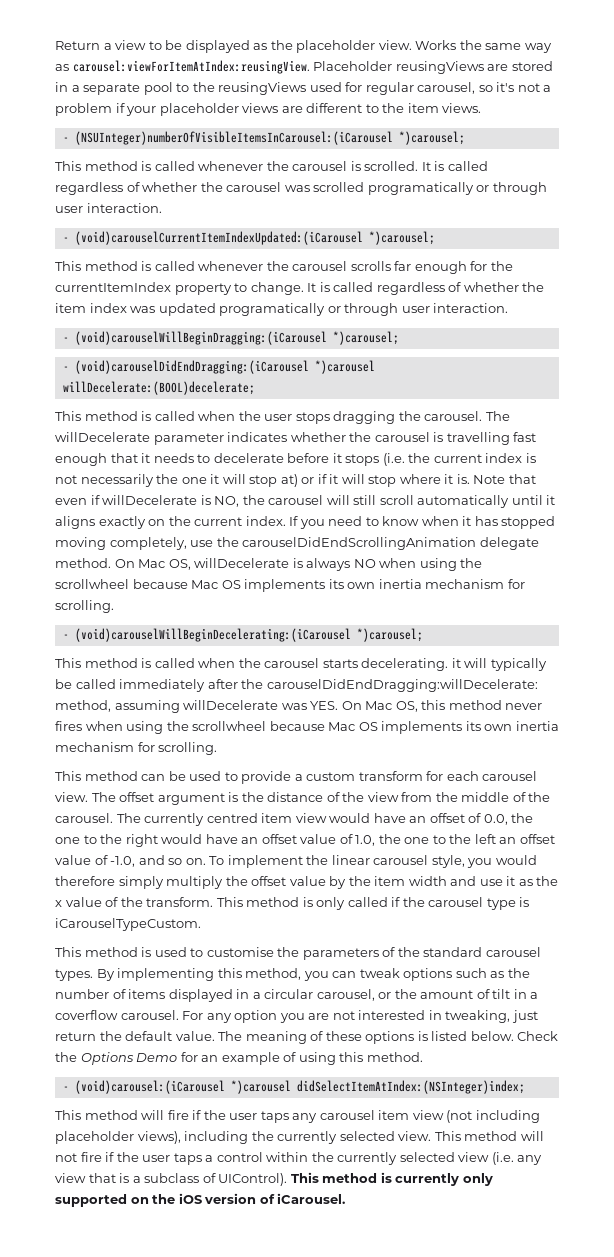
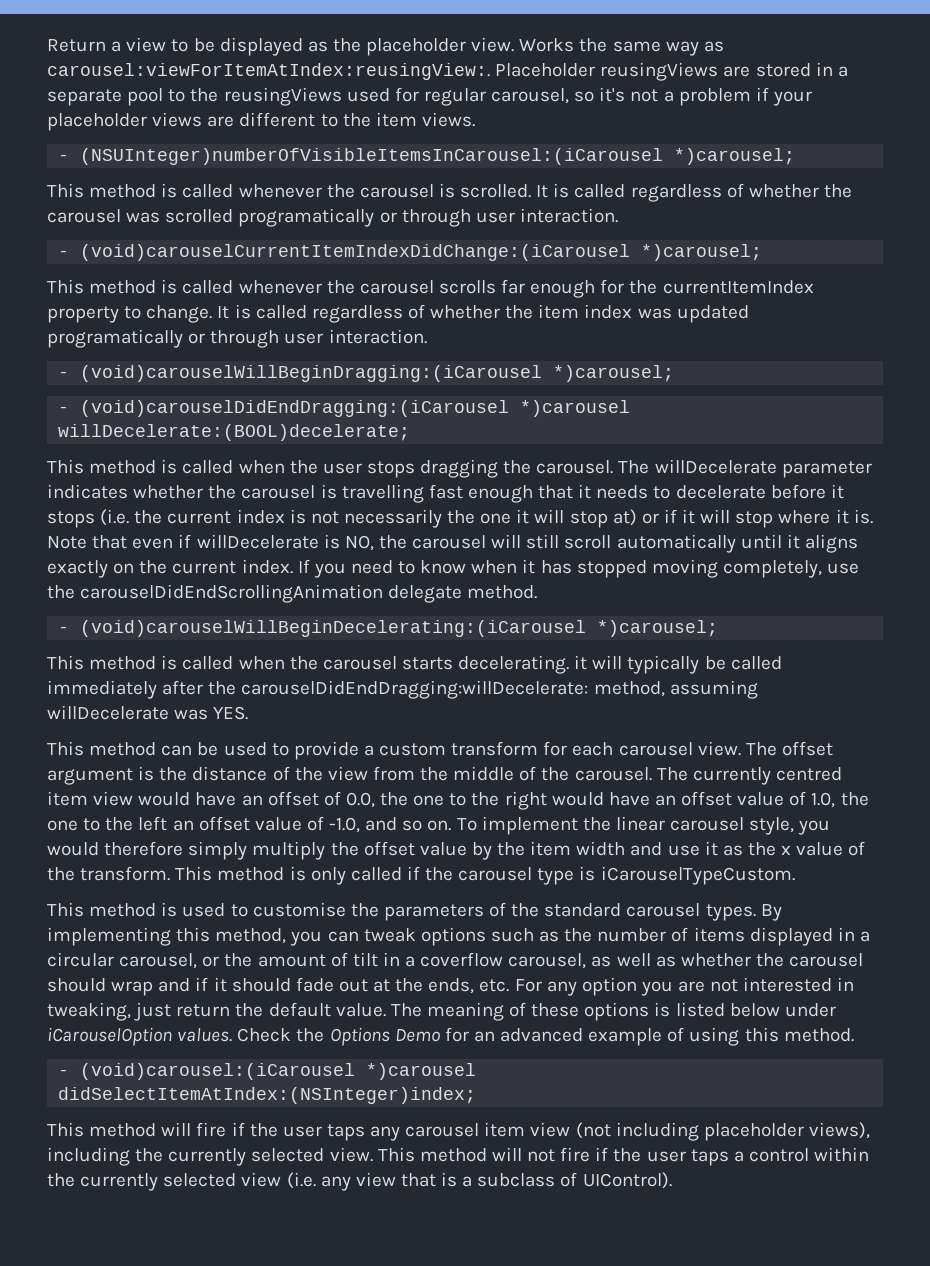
- Works the same way as carousel:viewForItemAtIndex:reusingView.
+ Works the same way as carousel:viewForItemAtIndex:reusingView:.
- - (void)carouselCurrentItemIndexUpdated:(iCarousel *)carousel;
+ - (void)carouselCurrentItemIndexDidChange:(iCarousel *)carousel;
- On Mac OS, willDecelerate is always NO when using the scrollwheel because Mac OS implements its own inertia mechanism for scrolling.
- This method is called when the carousel starts decelerating. it will typically be called immediately after the carouselDidEndDragging:willDecelerate: method, assuming willDecelerate was YES. On Mac OS, this method never fires when using the scrollwheel because Mac OS implements its own inertia mechanism for scrolling.
+ This method is called when the carousel starts decelerating. it will typically be called immediately after the carouselDidEndDragging:willDecelerate: method, assuming willDecelerate was YES.
- By implementing this method, you can tweak options such as the number of items displayed in a circular carousel, or the amount of tilt in a coverflow carousel. For any option you are not interested in tweaking, just return the default value.
+ By implementing this method, you can tweak options such as the number of items displayed in a circular carousel, or the amount of tilt in a coverflow carousel, as well as whether the carousel should wrap and if it should fade out at the ends, etc. For any option you are not interested in tweaking, just return the default value.
- The meaning of these options is listed below.
+ The meaning of these options is listed below under iCarouselOption values.
- Check the Options Demo for an example of using this method.
+ Check the Options Demo for an advanced example of using this method.
- This method is currently only supported on the iOS version of iCarousel.

